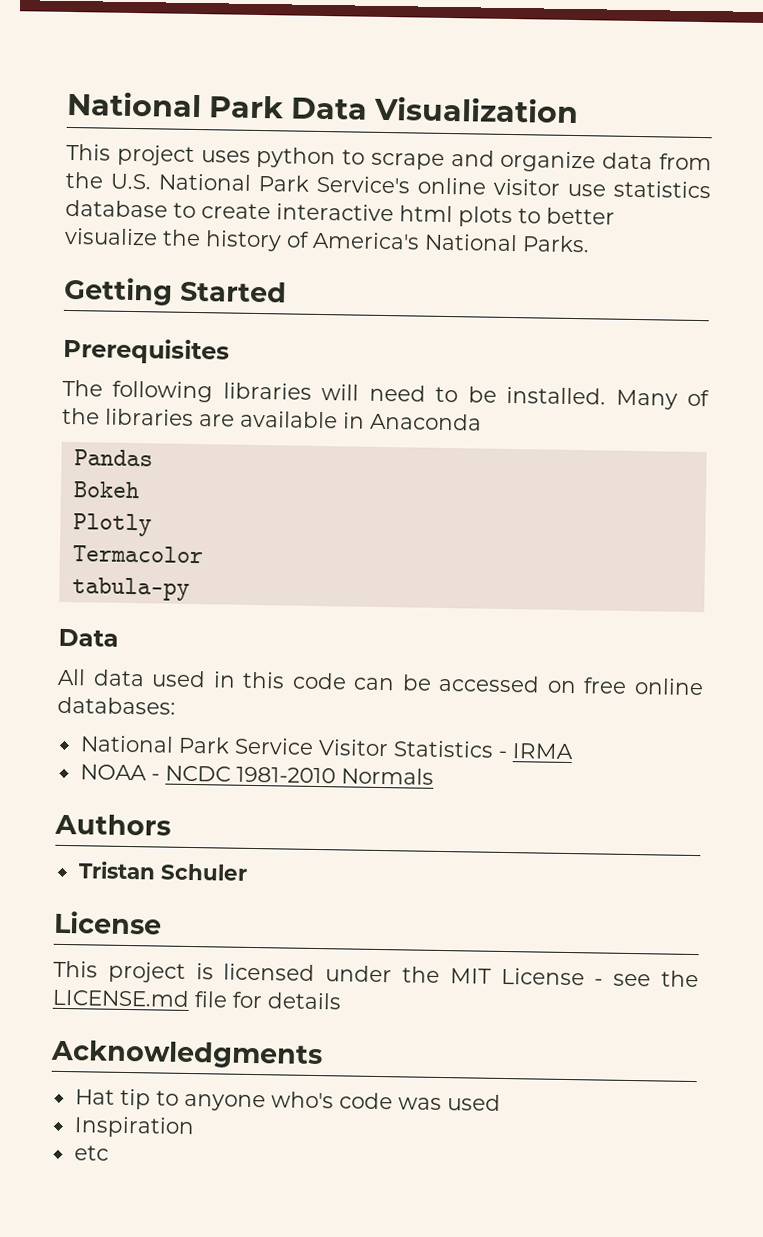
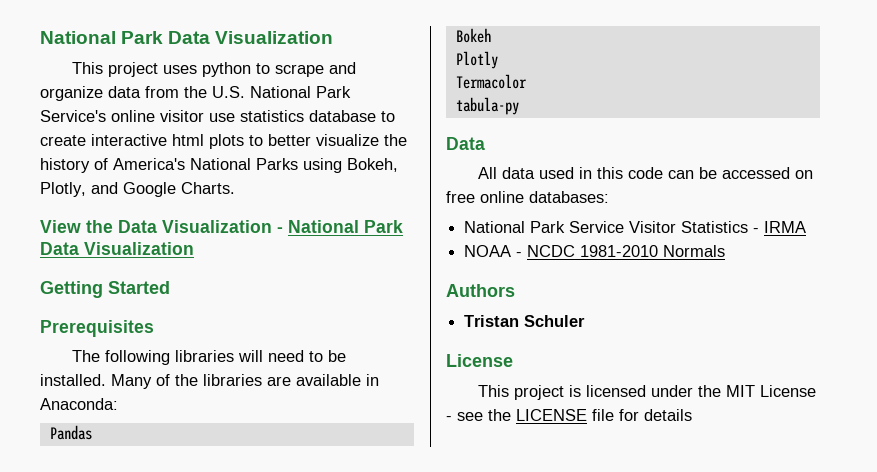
- This project uses python to scrape and organize data from the U.S. National Park Service's online visitor use statistics database to create interactive html plots to better visualize the history of America's National Parks.
+ This project uses python to scrape and organize data from the U.S. National Park Service's online visitor use statistics database to create interactive html plots to better visualize the history of America's National Parks using Bokeh, Plotly, and Google Charts.
+ View the Data Visualization - National Park Data Visualization
- Many of the libraries are available in Anaconda
+ Many of the libraries are available in Anaconda:
- This project is licensed under the MIT License - see the LICENSE.md file for details
+ This project is licensed under the MIT License - see the LICENSE file for details
- Acknowledgments
- Hat tip to anyone who's code was used
- Inspiration
- etc

